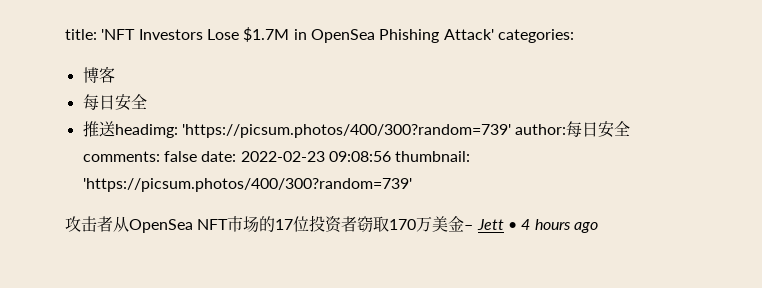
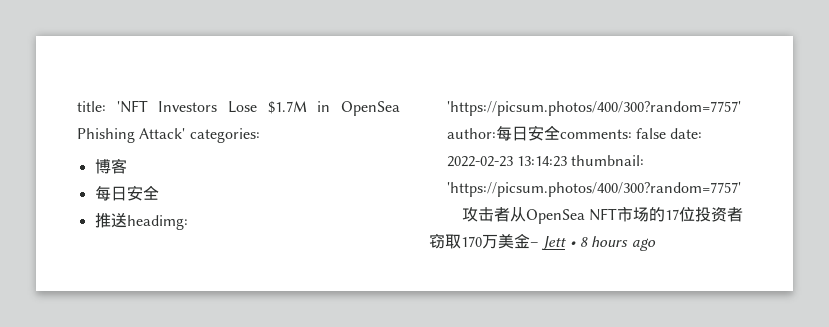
- 推送headimg: 'https://picsum.photos/400/300?random=739' author:每日安全comments: false date: 2022-02-23 09:08:56 thumbnail: 'https://picsum.photos/400/300?random=739'
+ 推送headimg: 'https://picsum.photos/400/300?random=7757' author:每日安全comments: false date: 2022-02-23 13:14:23 thumbnail: 'https://picsum.photos/400/300?random=7757'
- 攻击者从OpenSea NFT市场的17位投资者窃取170万美金– Jett • 4 hours ago
+ 攻击者从OpenSea NFT市场的17位投资者窃取170万美金– Jett • 8 hours ago

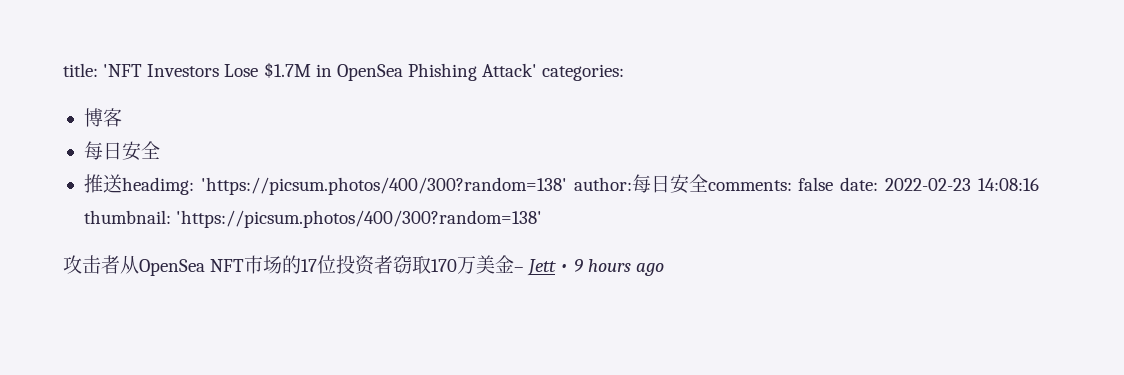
- 推送headimg: 'https://picsum.photos/400/300?random=7757' author:每日安全comments: false date: 2022-02-23 13:14:23 thumbnail: 'https://picsum.photos/400/300?random=7757'
+ 推送headimg: 'https://picsum.photos/400/300?random=138' author:每日安全comments: false date: 2022-02-23 14:08:16 thumbnail: 'https://picsum.photos/400/300?random=138'
- 攻击者从OpenSea NFT市场的17位投资者窃取170万美金– Jett • 8 hours ago
+ 攻击者从OpenSea NFT市场的17位投资者窃取170万美金– Jett • 9 hours ago

